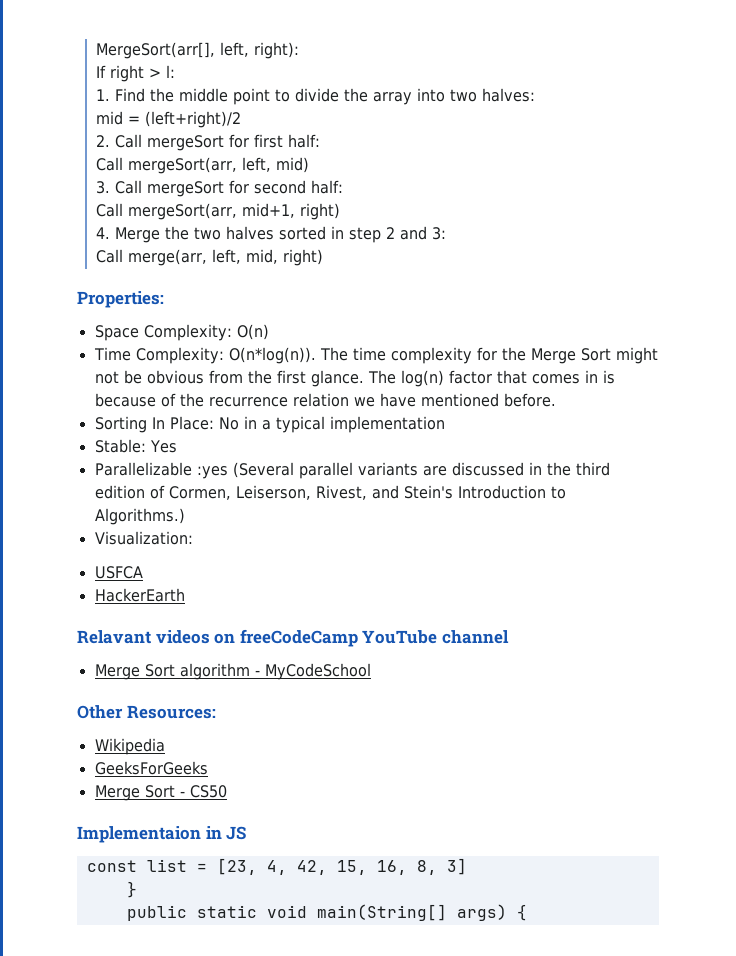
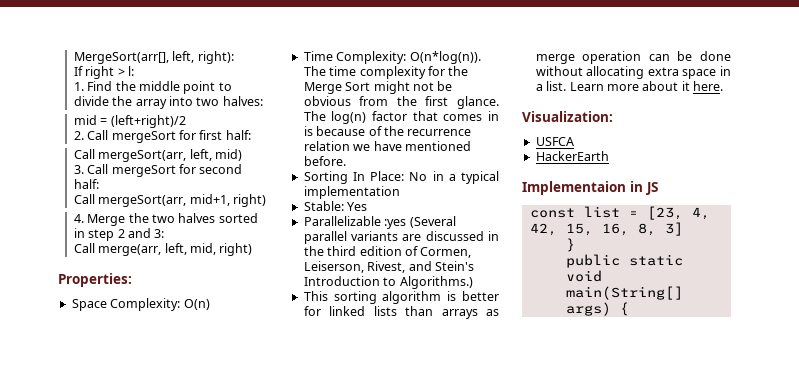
+ This sorting algorithm is better for linked lists than arrays as merge operation can be done without allocating extra space in a list. Learn more about it here.
  Visualization:
  USFCA
  HackerEarth
- Relavant videos on freeCodeCamp YouTube channel
- Merge Sort algorithm - MyCodeSchool
- Other Resources:
- Wikipedia
- GeeksForGeeks
- Merge Sort - CS50

